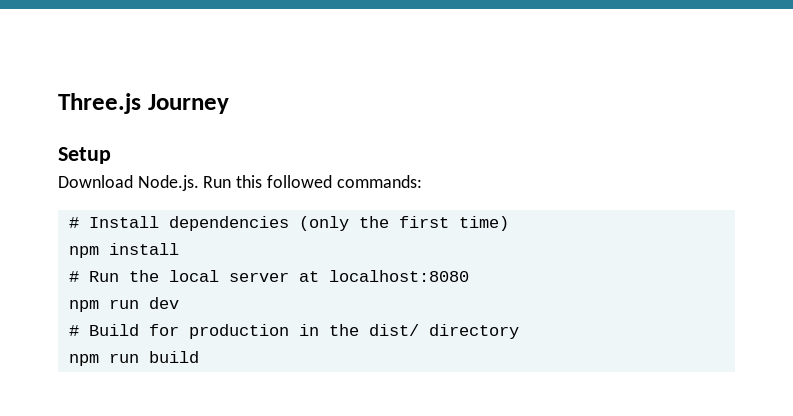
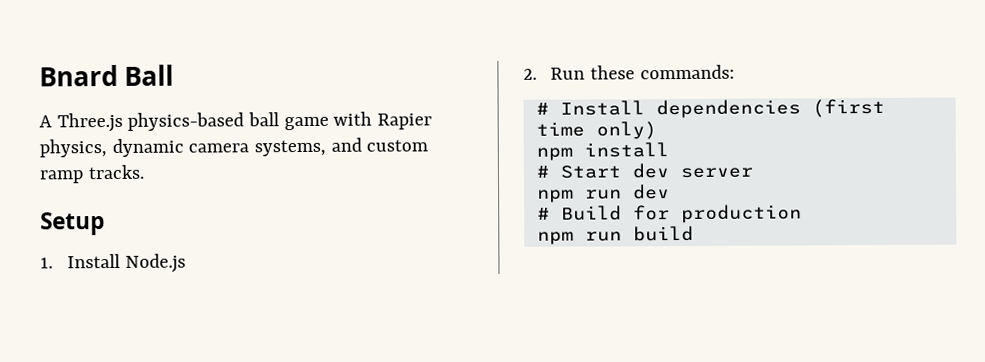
- Three.js Journey
+ Bnard Ball
+ A Three.js physics-based ball game with Rapier physics, dynamic camera systems, and custom ramp tracks.
  Setup
- Download Node.js. Run this followed commands:
+ 1. Install Node.js
+ 2. Run these commands:
- # Install dependencies (only the first time)
+ # Install dependencies (first time only)
- # Run the local server at localhost:8080
+ # Start dev server
- # Build for production in the dist/ directory
+ # Build for production

